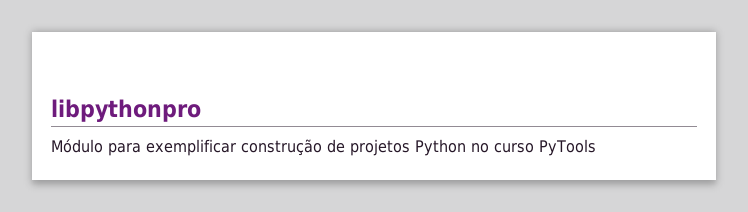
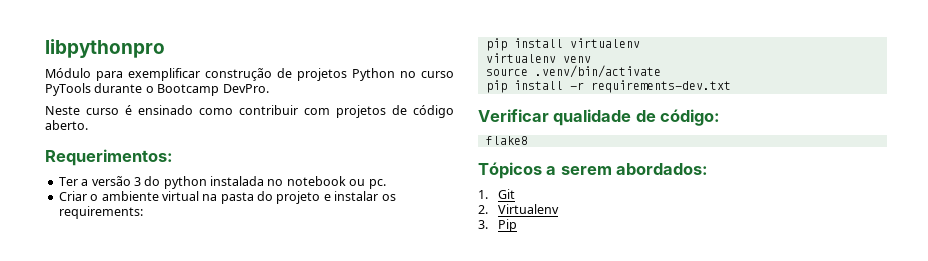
- Módulo para exemplificar construção de projetos Python no curso PyTools
+ Módulo para exemplificar construção de projetos Python no curso PyTools durante o Bootcamp DevPro.
+ Neste curso é ensinado como contribuir com projetos de código aberto.
+ Requerimentos:
+ Ter a versão 3 do python instalada no notebook ou pc.
+ Criar o ambiente virtual na pasta do projeto e instalar os requirements:
+ pip install virtualenv
+ virtualenv venv
+ source .venv/bin/activate
+ pip install -r requirements-dev.txt
+ Verificar qualidade de código:
+ flake8
+ Tópicos a serem abordados:
+ 1. Git
+ 2. Virtualenv
+ 3. Pip

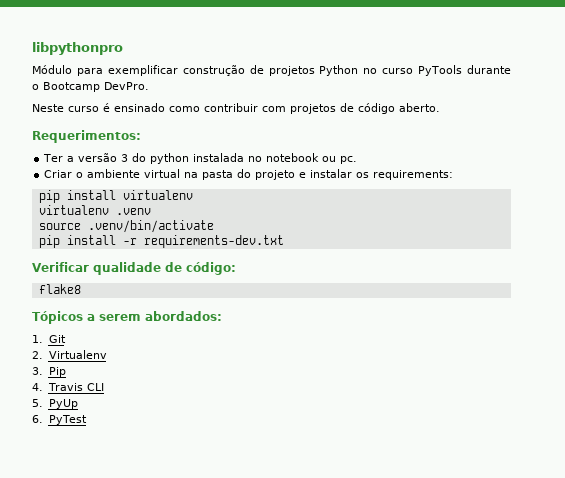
- virtualenv venv
+ virtualenv .venv
+ 4. Travis CLI
+ 5. PyUp
+ 6. PyTest

